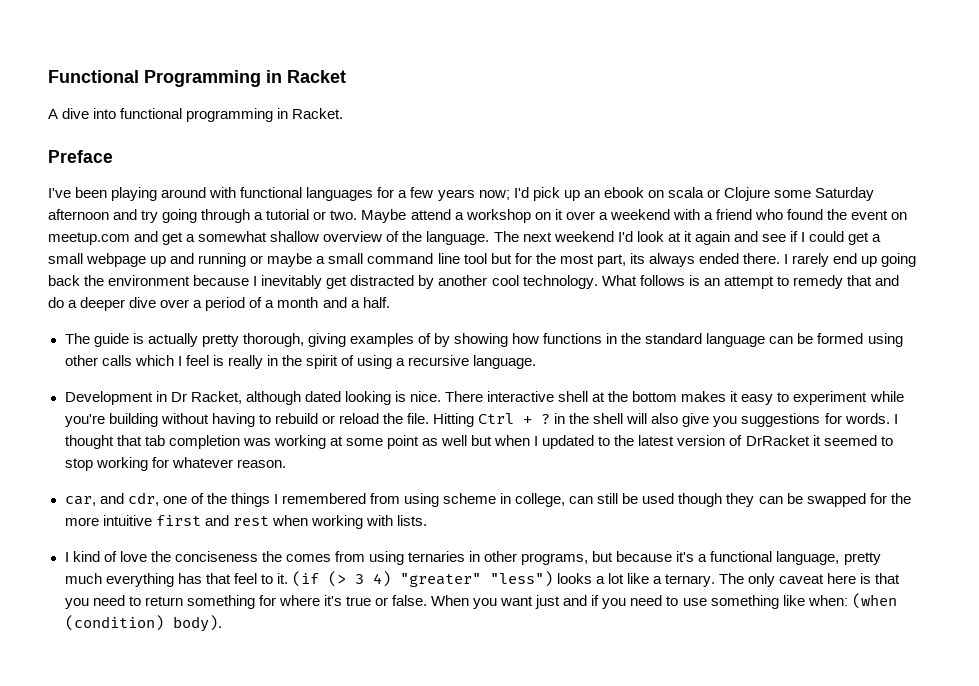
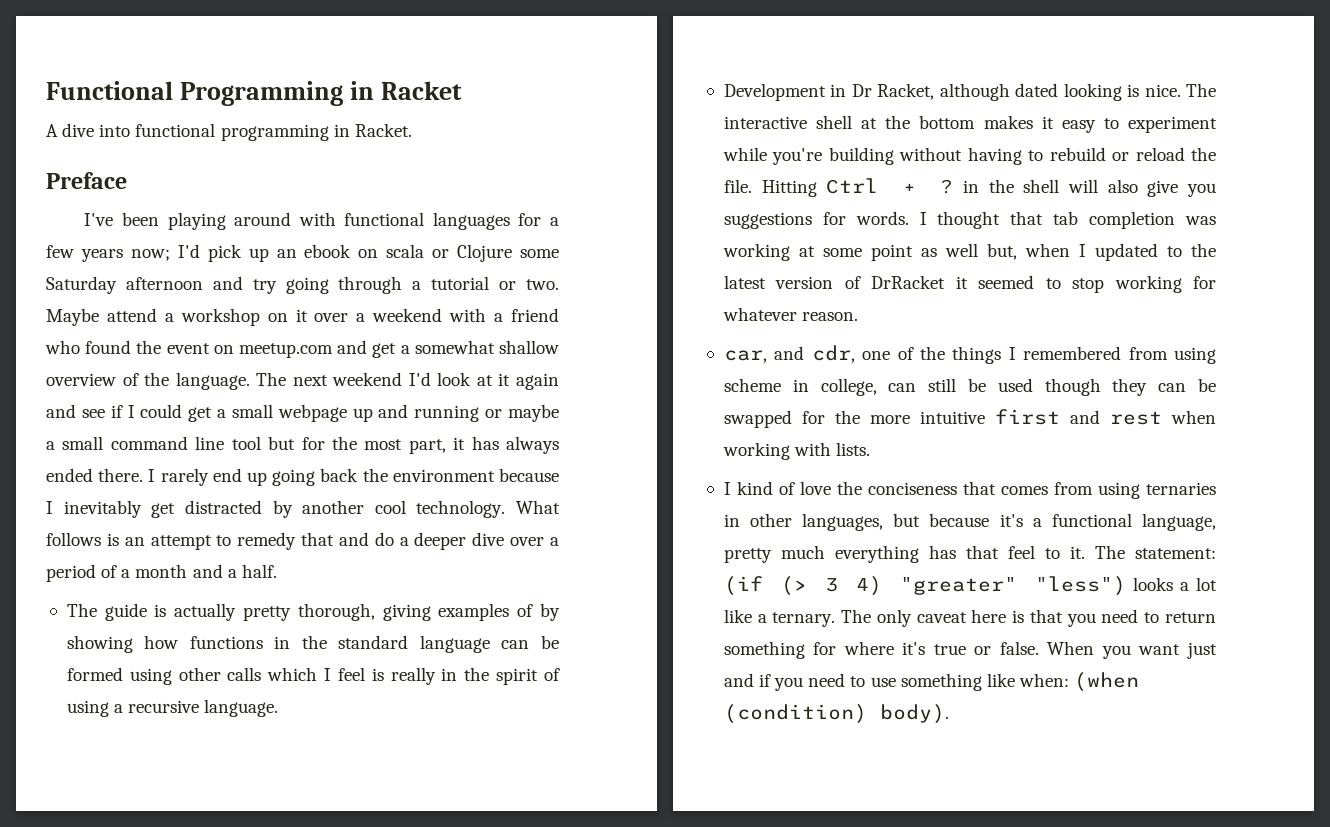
- The next weekend I'd look at it again and see if I could get a small webpage up and running or maybe a small command line tool but for the most part, its always ended there.
+ The next weekend I'd look at it again and see if I could get a small webpage up and running or maybe a small command line tool but for the most part, it has always ended there.
- There interactive shell at the bottom makes it easy to experiment while you're building without having to rebuild or reload the file.
+ The interactive shell at the bottom makes it easy to experiment while you're building without having to rebuild or reload the file.
- I thought that tab completion was working at some point as well but when I updated to the latest version of DrRacket it seemed to stop working for whatever reason.
+ I thought that tab completion was working at some point as well but, when I updated to the latest version of DrRacket it seemed to stop working for whatever reason.
- I kind of love the conciseness the comes from using ternaries in other programs, but because it's a functional language, pretty much everything has that feel to it.
+ I kind of love the conciseness that comes from using ternaries in other languages, but because it's a functional language, pretty much everything has that feel to it.
- (if (> 3 4) "greater" "less") looks a lot like a ternary.
+ The statement: (if (> 3 4) "greater" "less") looks a lot like a ternary.

